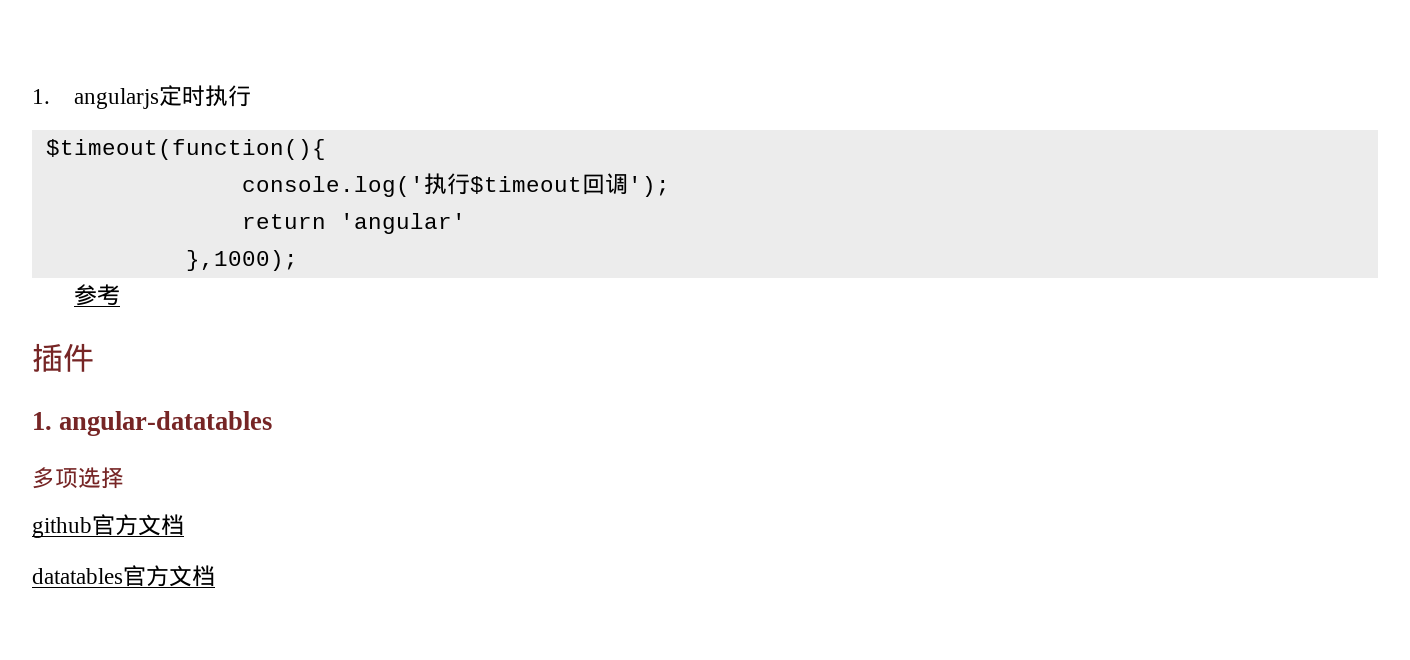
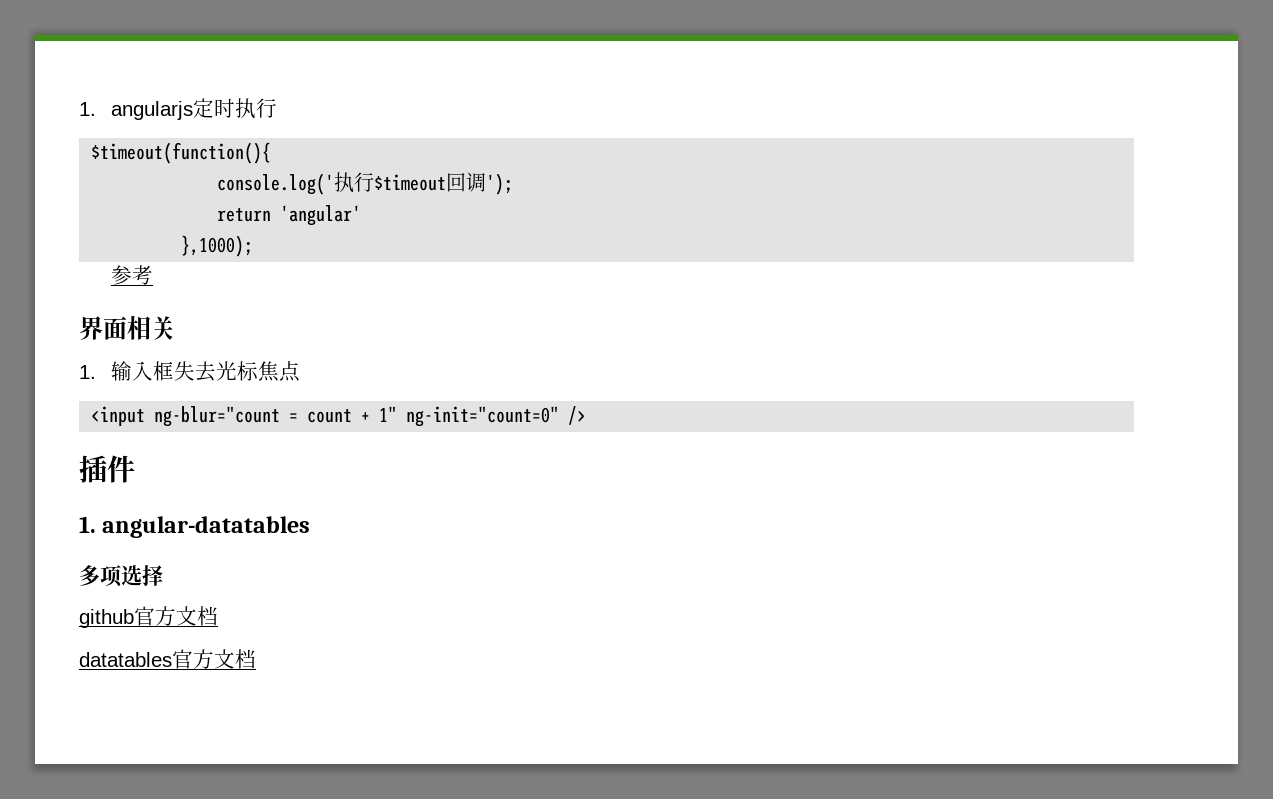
+ 界面相关
+ 1.输入框失去光标焦点
+ <input ng-blur="count = count + 1" ng-init="count=0" />

